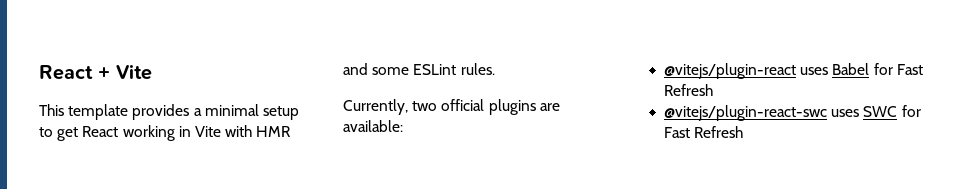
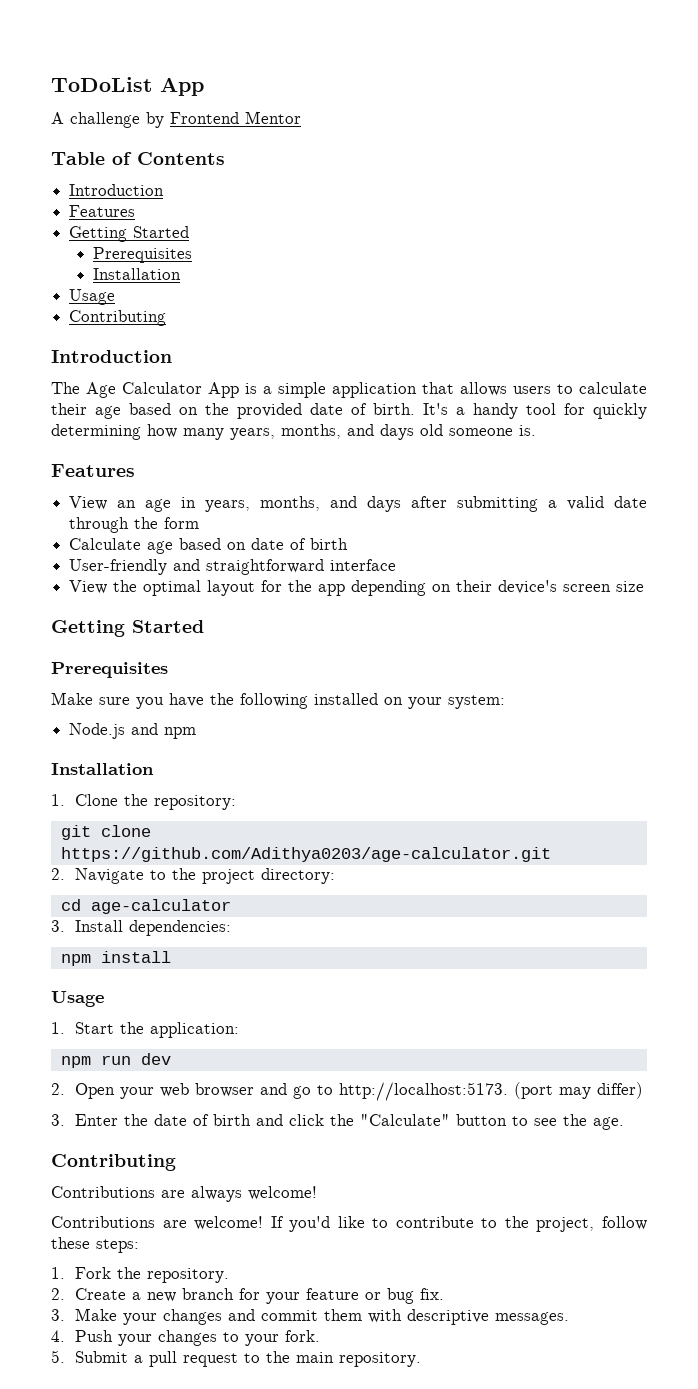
- React + Vite
- This template provides a minimal setup to get React working in Vite with HMR and some ESLint rules.
- Currently, two official plugins are available:
- @vitejs/plugin-react uses Babel for Fast Refresh
- @vitejs/plugin-react-swc uses SWC for Fast Refresh
+ ToDoList App
+ A challenge by Frontend Mentor
+ Table of Contents
+ Introduction
+ Features
+ Getting Started
+ Prerequisites
+ Installation
+ Usage
+ Contributing
+ Introduction
+ The Age Calculator App is a simple application that allows users to calculate their age based on the provided date of birth. It's a handy tool for quickly determining how many years, months, and days old someone is.
+ Features
+ View an age in years, months, and days after submitting a valid date through the form
+ Calculate age based on date of birth
+ User-friendly and straightforward interface
+ View the optimal layout for the app depending on their device's screen size
+ Getting Started
+ Prerequisites
+ Make sure you have the following installed on your system:
+ Node.js and npm
+ Installation
+ 1. Clone the repository:
+ git clone https://github.com/Adithya0203/age-calculator.git
+ 2. Navigate to the project directory:
+ cd age-calculator
+ 3. Install dependencies:
+ npm install
+ Usage
+ 1. Start the application:
+ npm run dev
+ 2. Open your web browser and go to http://localhost:5173. (port may differ)
+ 3. Enter the date of birth and click the "Calculate" button to see the age.
+ Contributing
+ Contributions are always welcome!
+ Contributions are welcome! If you'd like to contribute to the project, follow these steps:
+ 1. Fork the repository.
+ 2. Create a new branch for your feature or bug fix.
+ 3. Make your changes and commit them with descriptive messages.
+ 4. Push your changes to your fork.
+ 5. Submit a pull request to the main repository.

